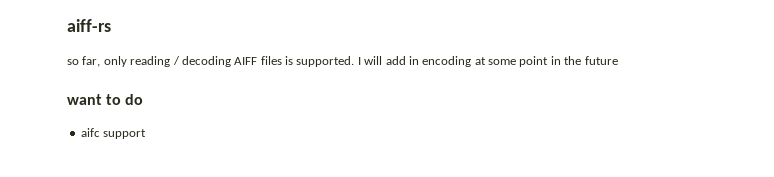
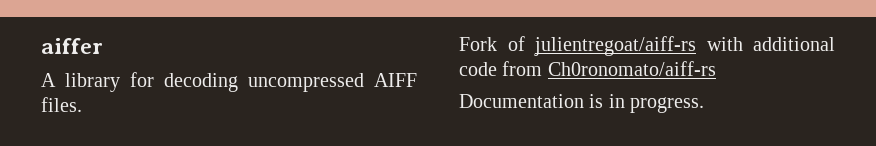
- aiff-rs
- so far, only reading / decoding AIFF files is supported. I will add in encoding at some point in the future
- want to do
- aifc support
+ aiffer
+ A library for decoding uncompressed AIFF files.
+ Fork of julientregoat/aiff-rs with additional code from Ch0ronomato/aiff-rs
+ Documentation is in progress.

